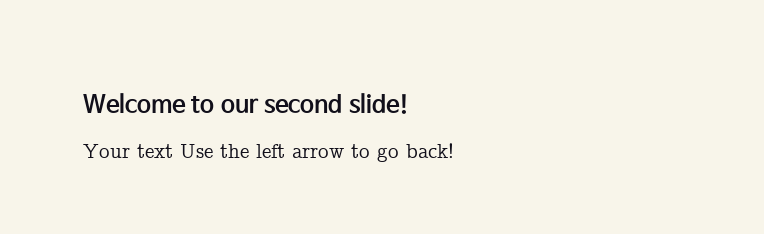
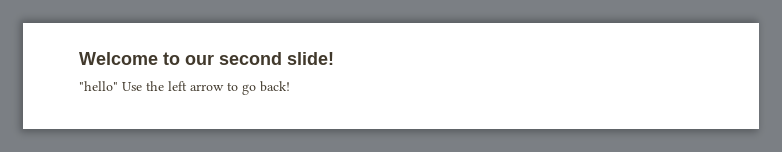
- Your text Use the left arrow to go back!
+ "hello" Use the left arrow to go back!

